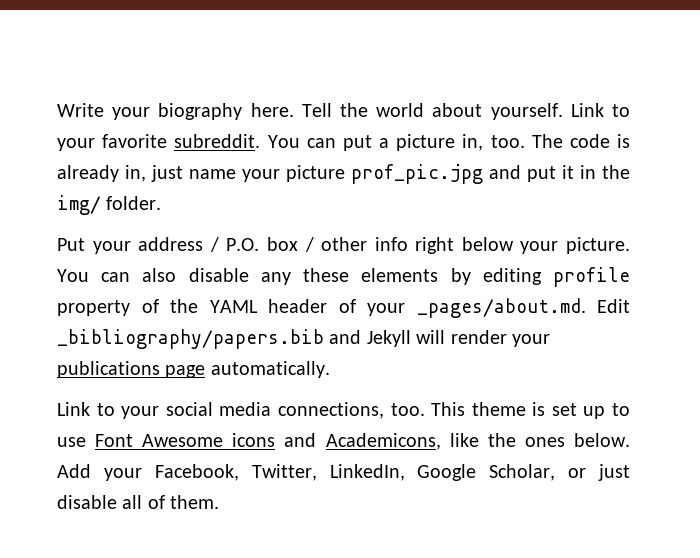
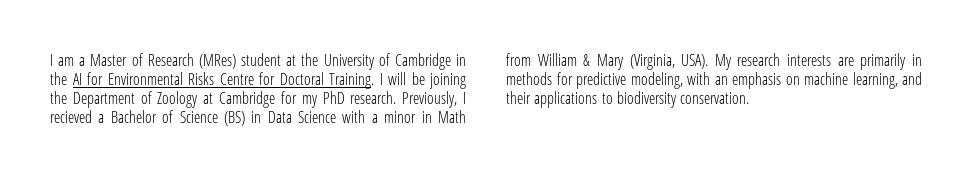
- Write your biography here. Tell the world about yourself. Link to your favorite subreddit. You can put a picture in, too. The code is already in, just name your picture prof_pic.jpg and put it in the img/ folder.
- Put your address / P.O. box / other info right below your picture. You can also disable any these elements by editing profile property of the YAML header of your _pages/about.md. Edit _bibliography/papers.bib and Jekyll will render your publications page automatically.
- Link to your social media connections, too. This theme is set up to use Font Awesome icons and Academicons, like the ones below. Add your Facebook, Twitter, LinkedIn, Google Scholar, or just disable all of them.
+ I am a Master of Research (MRes) student at the University of Cambridge in the AI for Environmental Risks Centre for Doctoral Training. I will be joining the Department of Zoology at Cambridge for my PhD research. Previously, I recieved a Bachelor of Science (BS) in Data Science with a minor in Math from William & Mary (Virginia, USA). My research interests are primarily in methods for predictive modeling, with an emphasis on machine learning, and their applications to biodiversity conservation.

